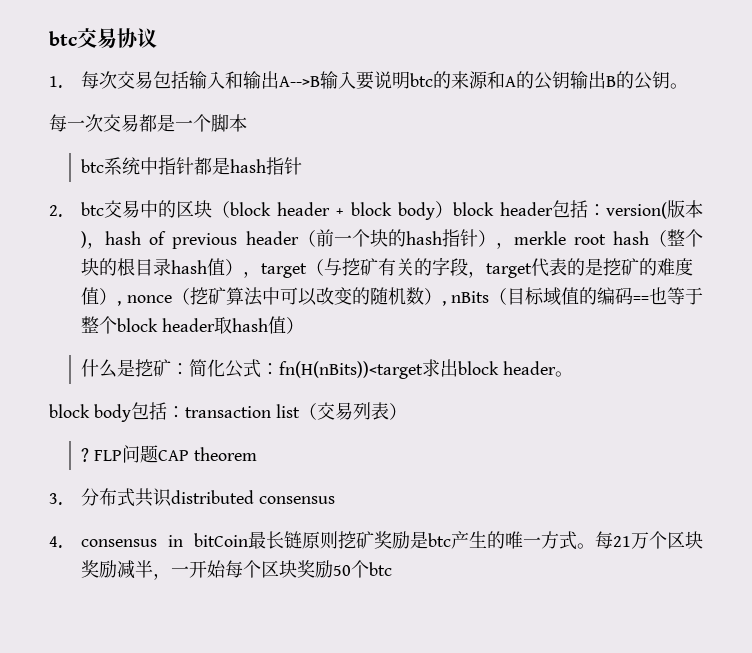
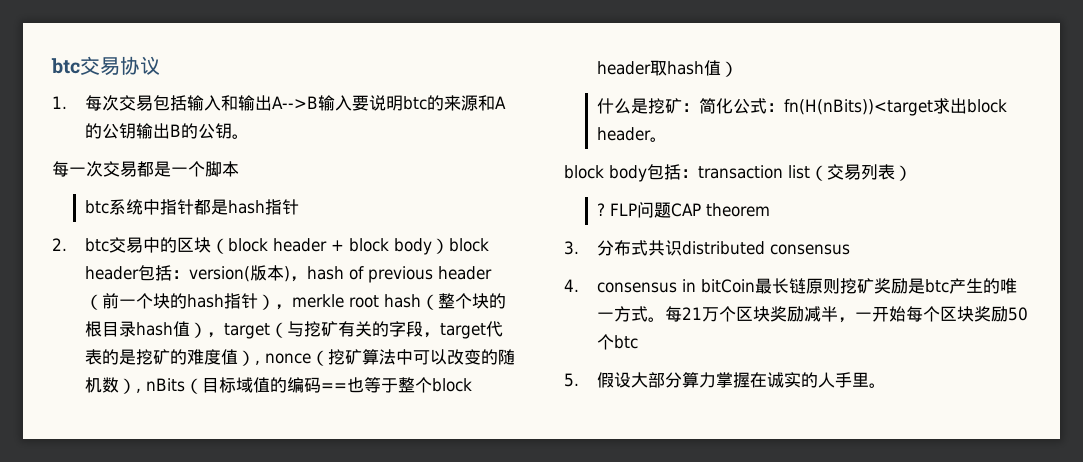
+ 5.假设大部分算力掌握在诚实的人手里。

